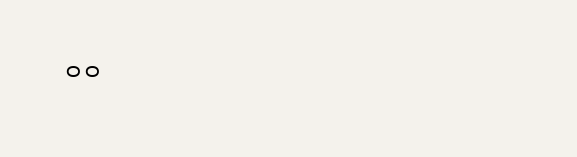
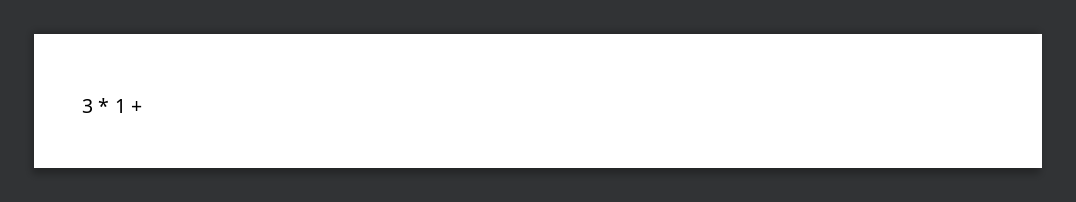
- ㅇㅇ
+ 3 * 1 +

